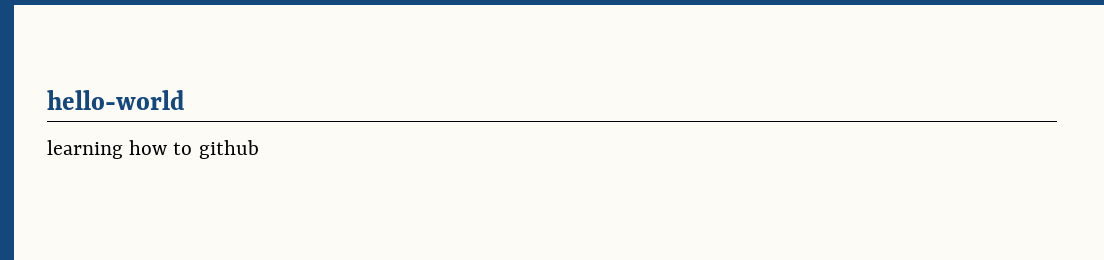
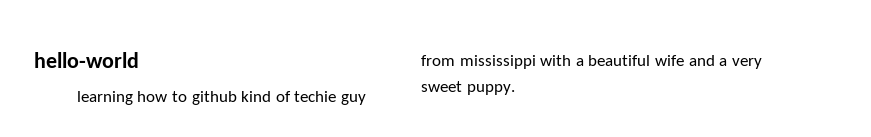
- learning how to github
+ learning how to github kind of techie guy from mississippi with a beautiful wife and a very sweet puppy.

